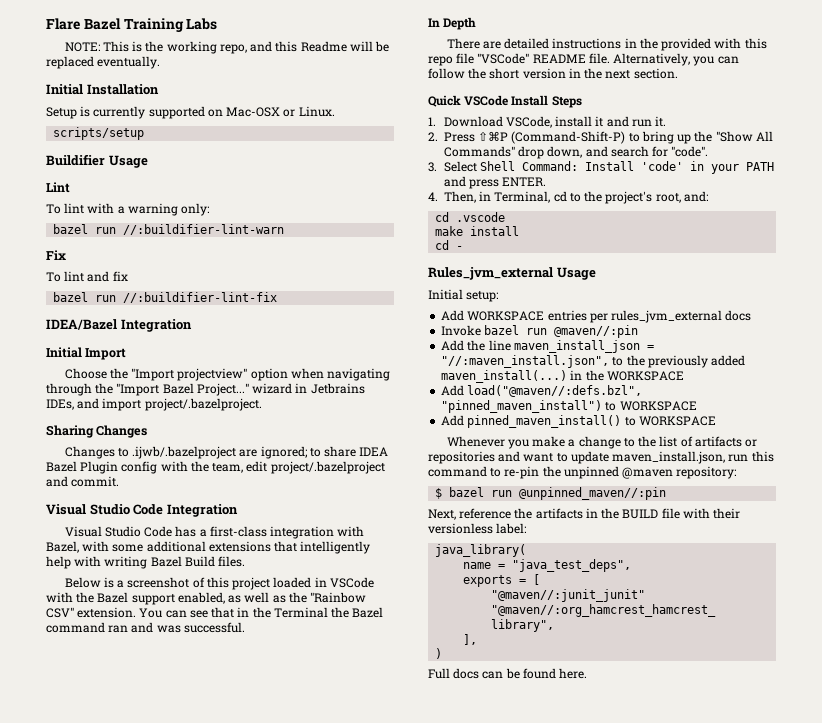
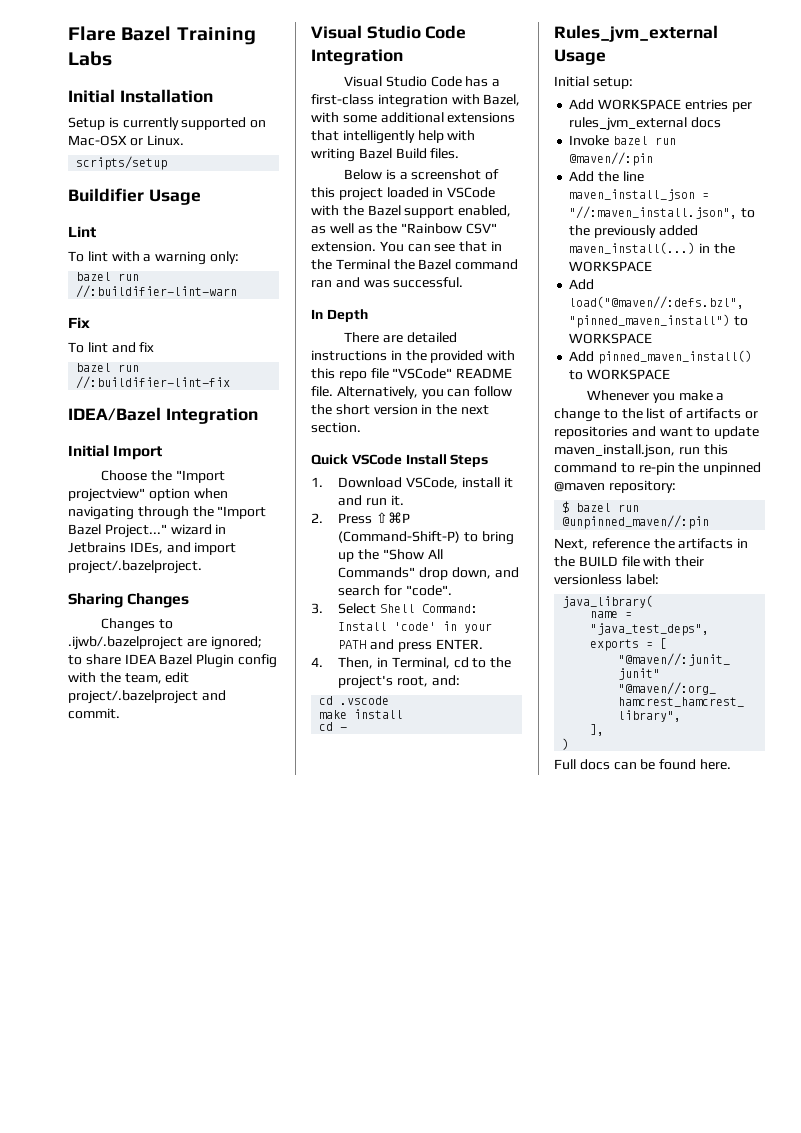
- NOTE: This is the working repo, and this Readme will be replaced eventually.

